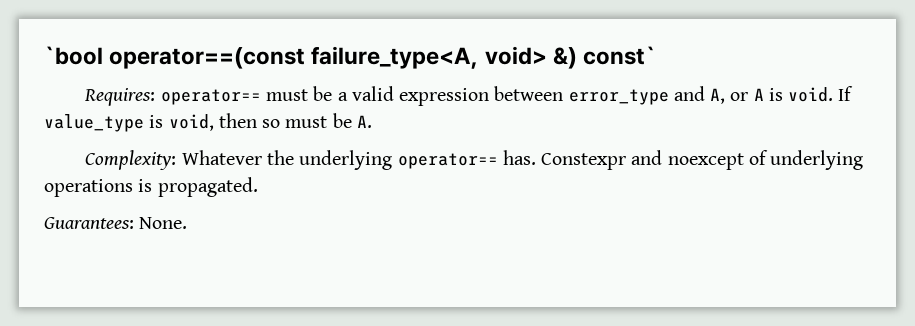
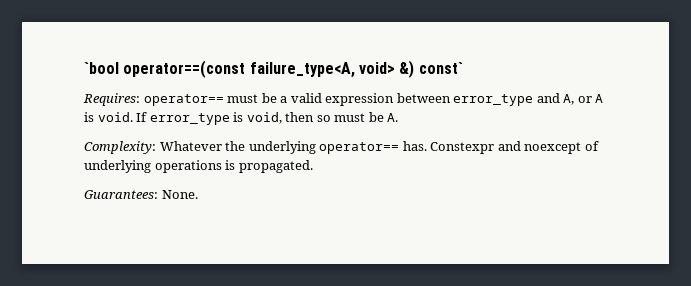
- If value_type is void, then so must be A.
+ If error_type is void, then so must be A.

